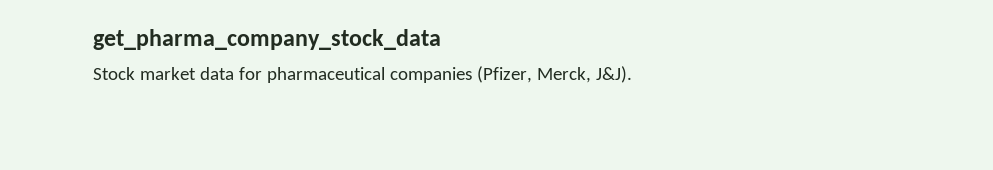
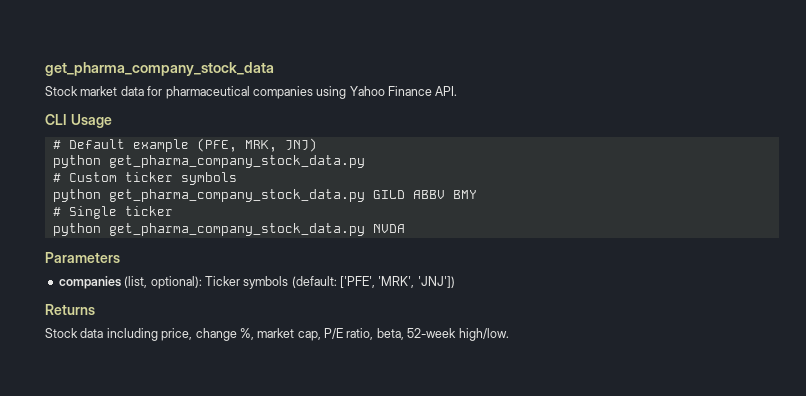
- Stock market data for pharmaceutical companies (Pfizer, Merck, J&J).
+ Stock market data for pharmaceutical companies using Yahoo Finance API.
+ CLI Usage
+ # Default example (PFE, MRK, JNJ)
+ python get_pharma_company_stock_data.py
+ # Custom ticker symbols
+ python get_pharma_company_stock_data.py GILD ABBV BMY
+ # Single ticker
+ python get_pharma_company_stock_data.py NVDA
+ Parameters
+ companies (list, optional): Ticker symbols (default: ['PFE', 'MRK', 'JNJ'])
+ Returns
+ Stock data including price, change %, market cap, P/E ratio, beta, 52-week high/low.

